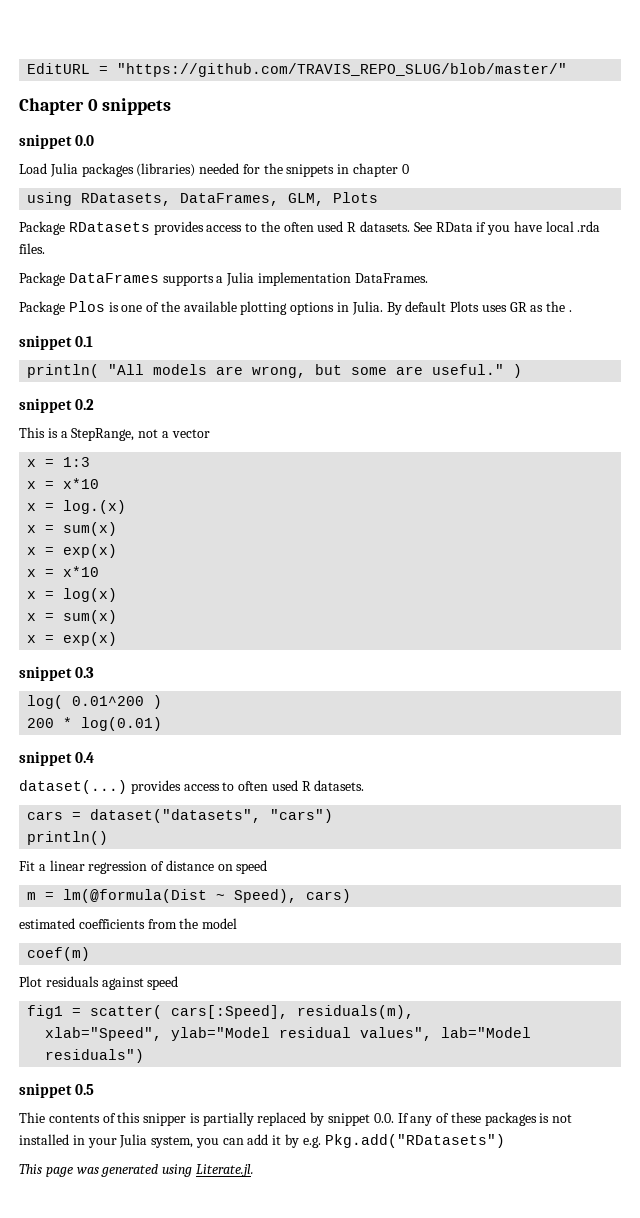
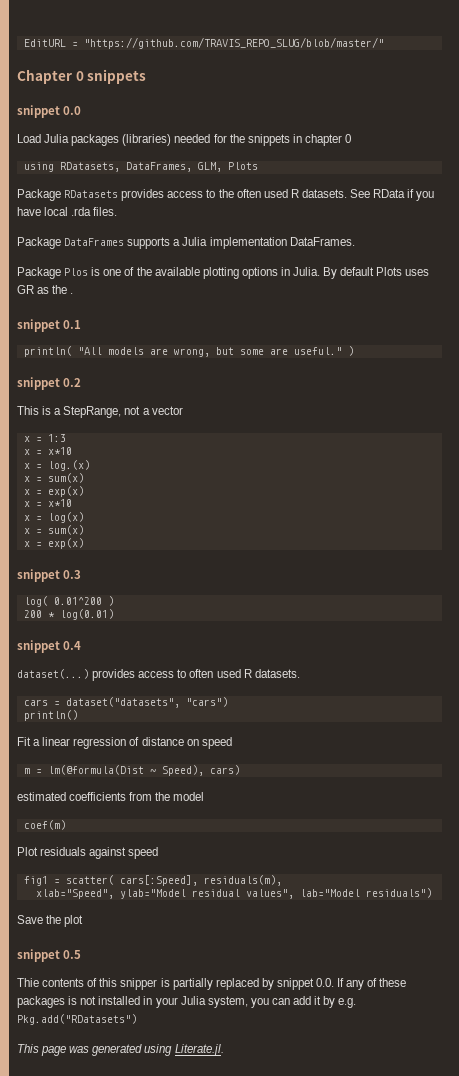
+ Save the plot

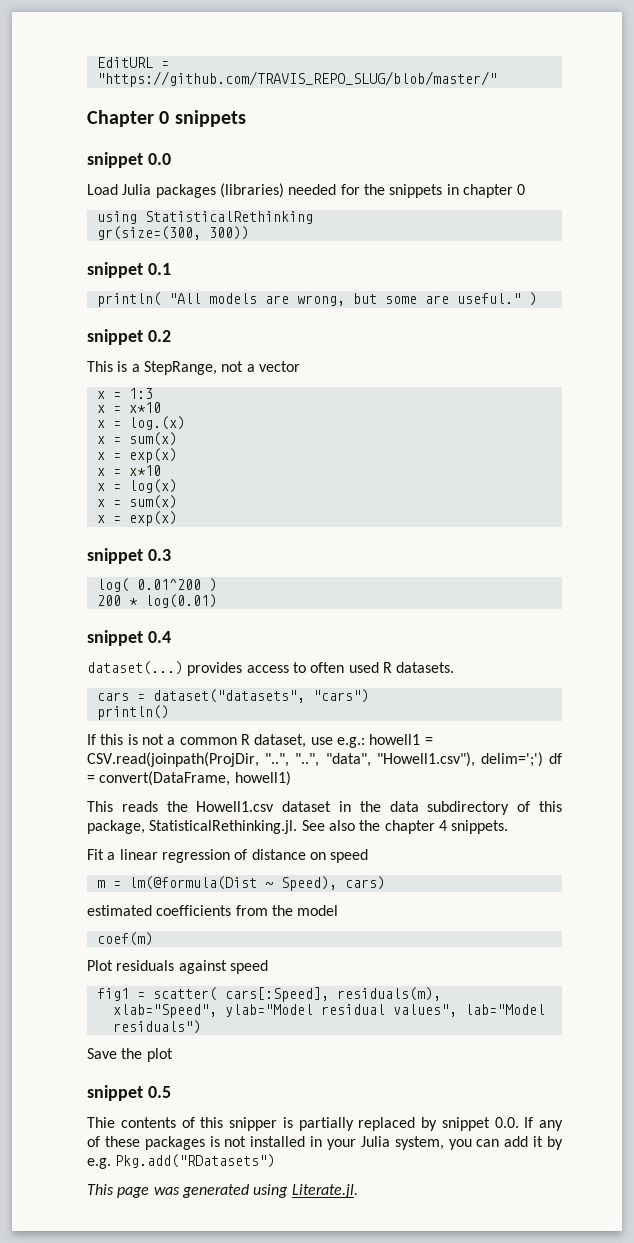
- using RDatasets, DataFrames, GLM, Plots
- Package RDatasets provides access to the often used R datasets. See RData if you have local .rda files.
- Package DataFrames supports a Julia implementation DataFrames.
- Package Plos is one of the available plotting options in Julia. By default Plots uses GR as the .
+ using StatisticalRethinking
+ gr(size=(300, 300))
+ If this is not a common R dataset, use e.g.: howell1 = CSV.read(joinpath(ProjDir, "..", "..", "data", "Howell1.csv"), delim=';') df = convert(DataFrame, howell1)
+ This reads the Howell1.csv dataset in the data subdirectory of this package, StatisticalRethinking.jl. See also the chapter 4 snippets.

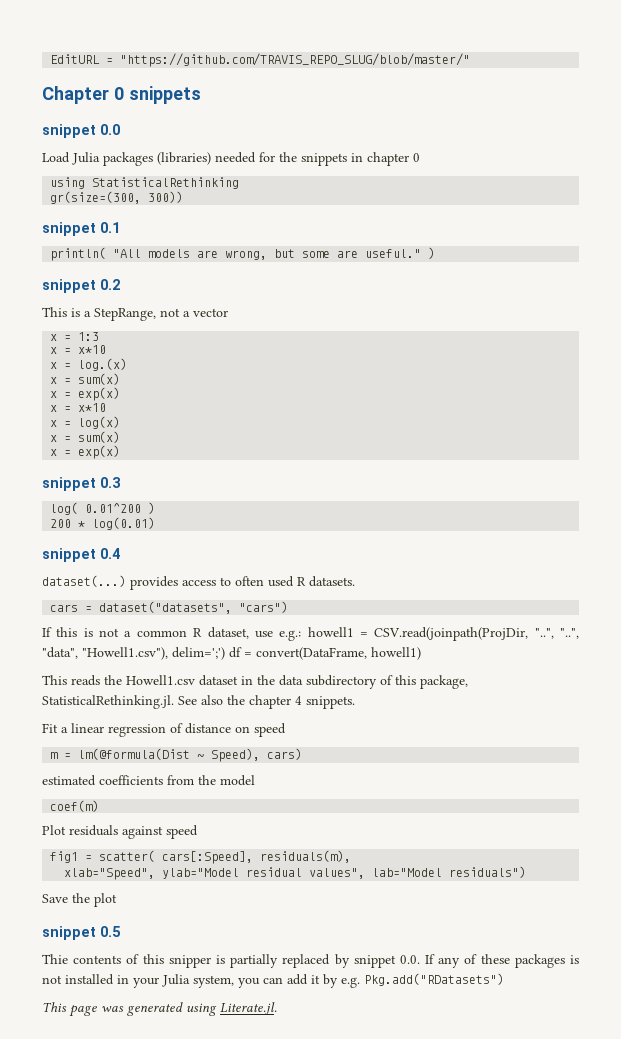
- println()

